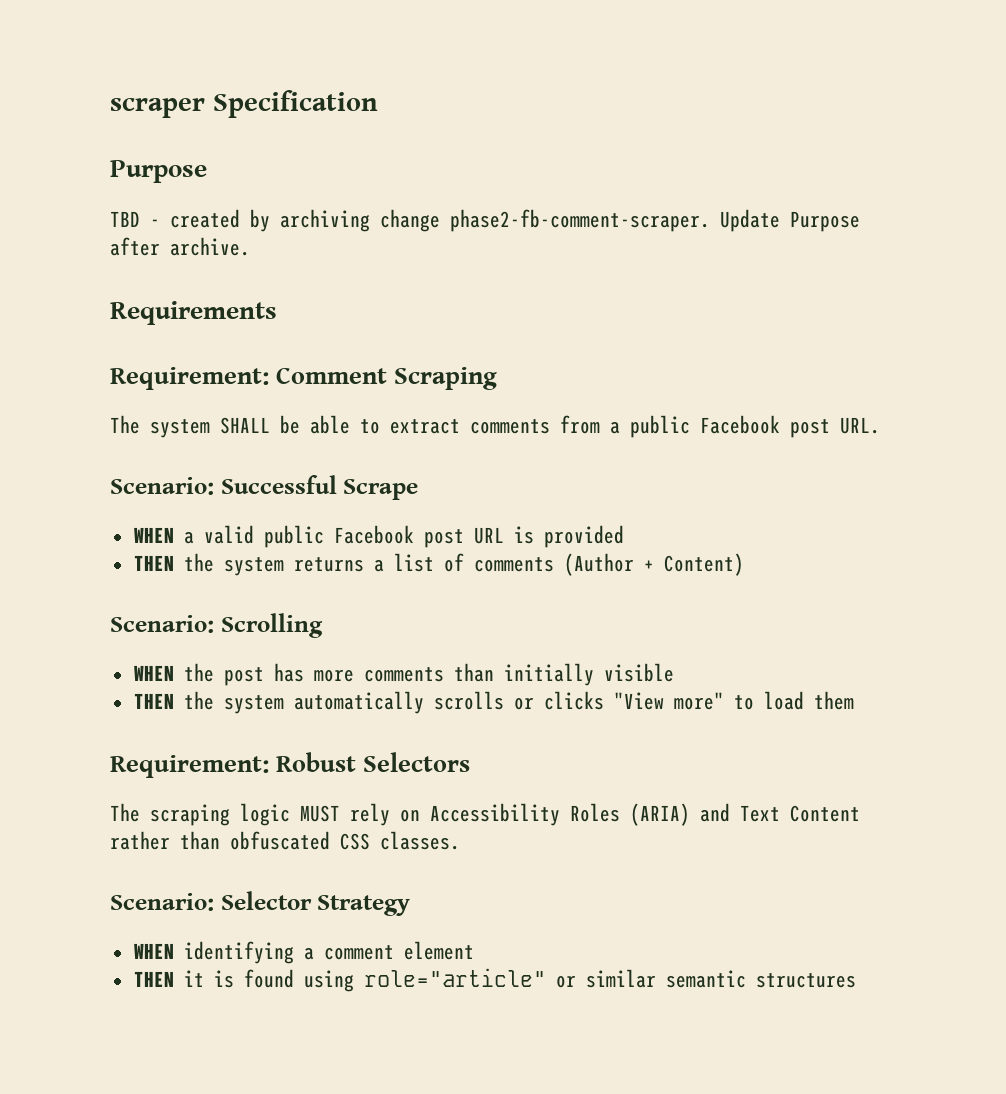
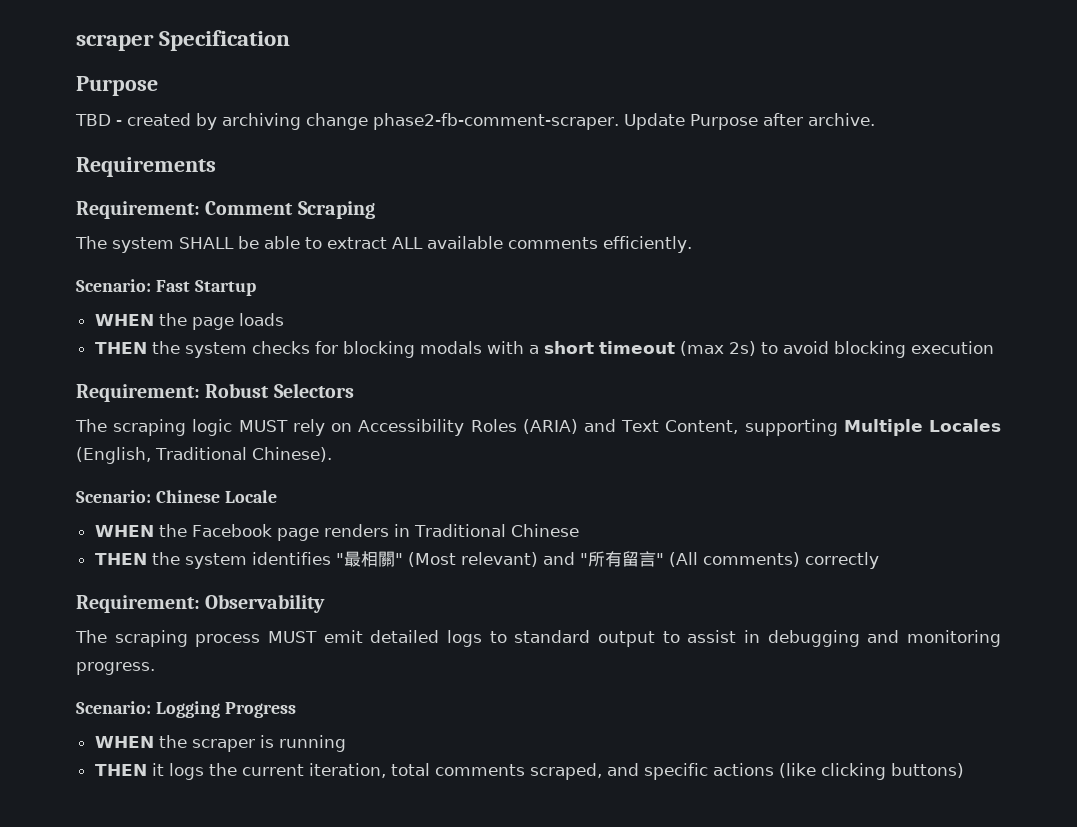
- The system SHALL be able to extract comments from a public Facebook post URL.
- Scenario: Successful Scrape
- WHEN a valid public Facebook post URL is provided
- THEN the system returns a list of comments (Author + Content)
- Scenario: Scrolling
- WHEN the post has more comments than initially visible
- THEN the system automatically scrolls or clicks "View more" to load them
+ The system SHALL be able to extract ALL available comments efficiently.
+ Scenario: Fast Startup
+ WHEN the page loads
+ THEN the system checks for blocking modals with a short timeout (max 2s) to avoid blocking execution
- The scraping logic MUST rely on Accessibility Roles (ARIA) and Text Content rather than obfuscated CSS classes.
- Scenario: Selector Strategy
- WHEN identifying a comment element
- THEN it is found using role="article" or similar semantic structures
+ The scraping logic MUST rely on Accessibility Roles (ARIA) and Text Content, supporting Multiple Locales (English, Traditional Chinese).
+ Scenario: Chinese Locale
+ WHEN the Facebook page renders in Traditional Chinese
+ THEN the system identifies "最相關" (Most relevant) and "所有留言" (All comments) correctly
+ Requirement: Observability
+ The scraping process MUST emit detailed logs to standard output to assist in debugging and monitoring progress.
+ Scenario: Logging Progress
+ WHEN the scraper is running
+ THEN it logs the current iteration, total comments scraped, and specific actions (like clicking buttons)

